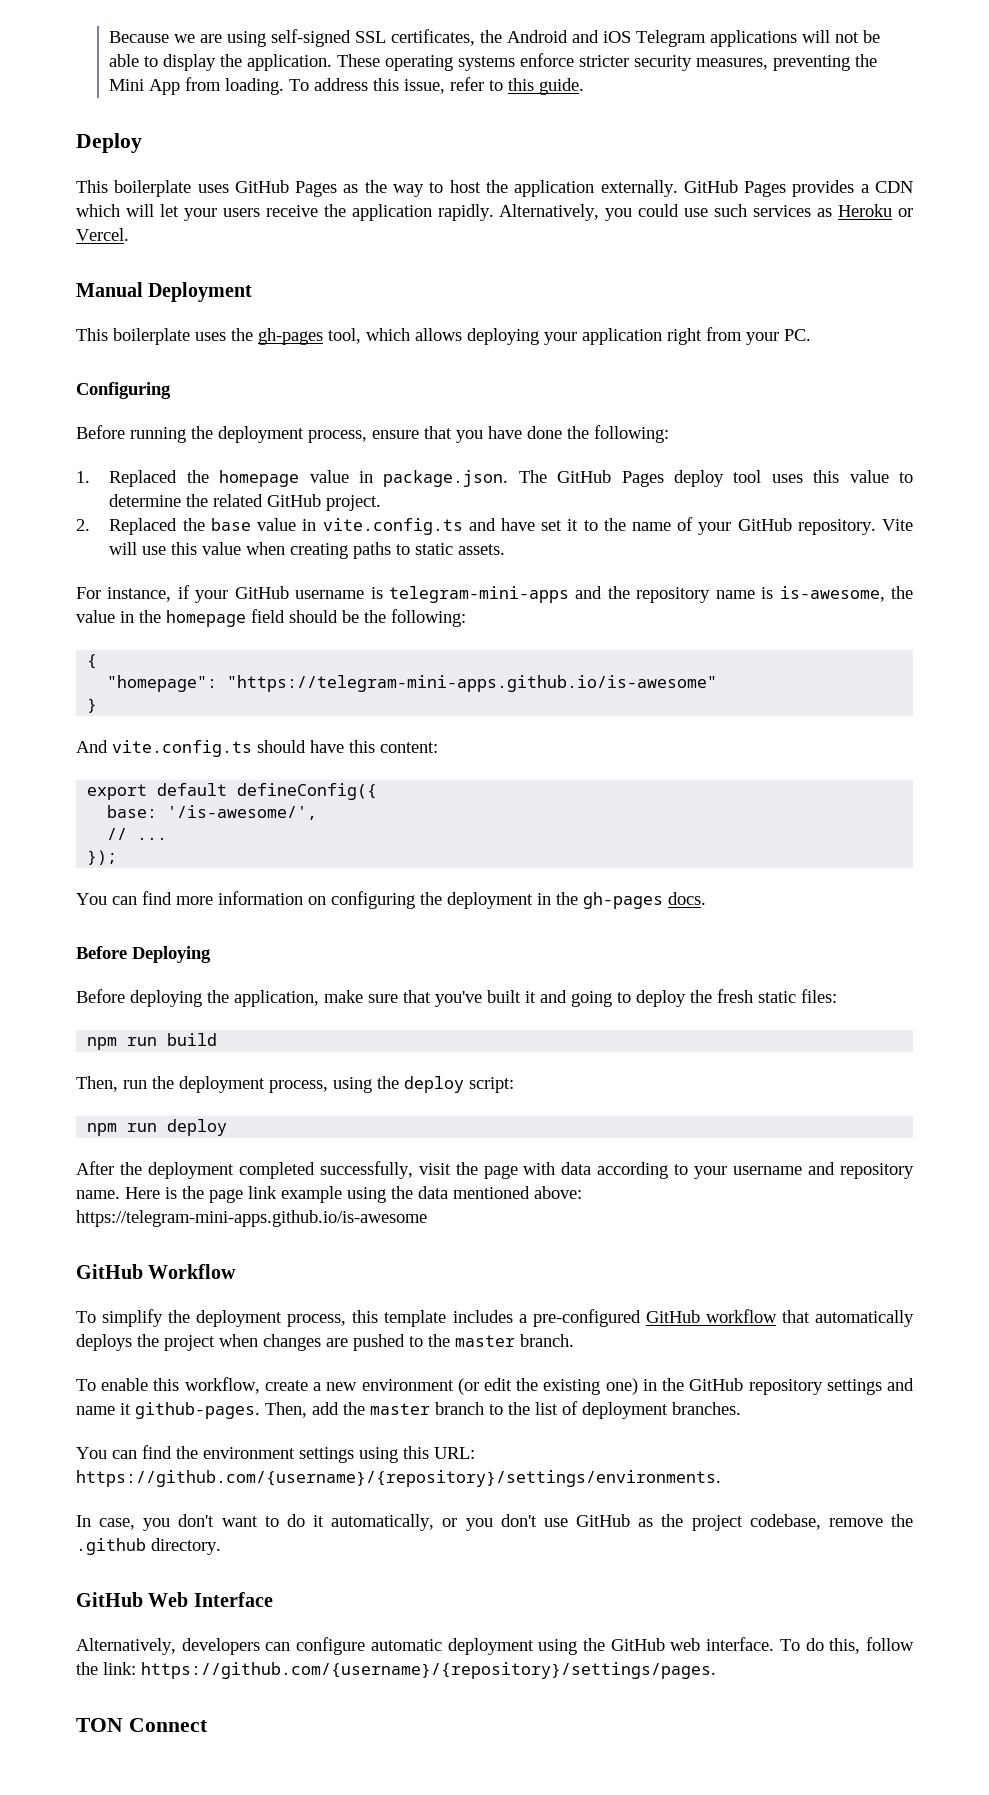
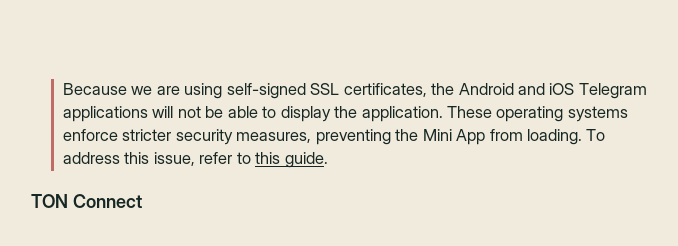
- Deploy
- This boilerplate uses GitHub Pages as the way to host the application externally. GitHub Pages provides a CDN which will let your users receive the application rapidly. Alternatively, you could use such services as Heroku or Vercel.
- Manual Deployment
- This boilerplate uses the gh-pages tool, which allows deploying your application right from your PC.
- Configuring
- Before running the deployment process, ensure that you have done the following:
- 1. Replaced the homepage value in package.json. The GitHub Pages deploy tool uses this value to determine the related GitHub project.
- 2. Replaced the base value in vite.config.ts and have set it to the name of your GitHub repository. Vite will use this value when creating paths to static assets.
- For instance, if your GitHub username is telegram-mini-apps and the repository name is is-awesome, the value in the homepage field should be the following:
- {
- "homepage": "https://telegram-mini-apps.github.io/is-awesome"
- }
- And vite.config.ts should have this content:
- export default defineConfig({
- base: '/is-awesome/',
- // ...
- });
- You can find more information on configuring the deployment in the gh-pages docs.
- Before Deploying
- Before deploying the application, make sure that you've built it and going to deploy the fresh static files:
- npm run build
- Then, run the deployment process, using the deploy script:
- npm run deploy
- After the deployment completed successfully, visit the page with data according to your username and repository name. Here is the page link example using the data mentioned above: https://telegram-mini-apps.github.io/is-awesome
- GitHub Workflow
- To simplify the deployment process, this template includes a pre-configured GitHub workflow that automatically deploys the project when changes are pushed to the master branch.
- To enable this workflow, create a new environment (or edit the existing one) in the GitHub repository settings and name it github-pages. Then, add the master branch to the list of deployment branches.
- You can find the environment settings using this URL: https://github.com/{username}/{repository}/settings/environments.
- In case, you don't want to do it automatically, or you don't use GitHub as the project codebase, remove the .github directory.
- GitHub Web Interface
- Alternatively, developers can configure automatic deployment using the GitHub web interface. To do this, follow the link: https://github.com/{username}/{repository}/settings/pages.

